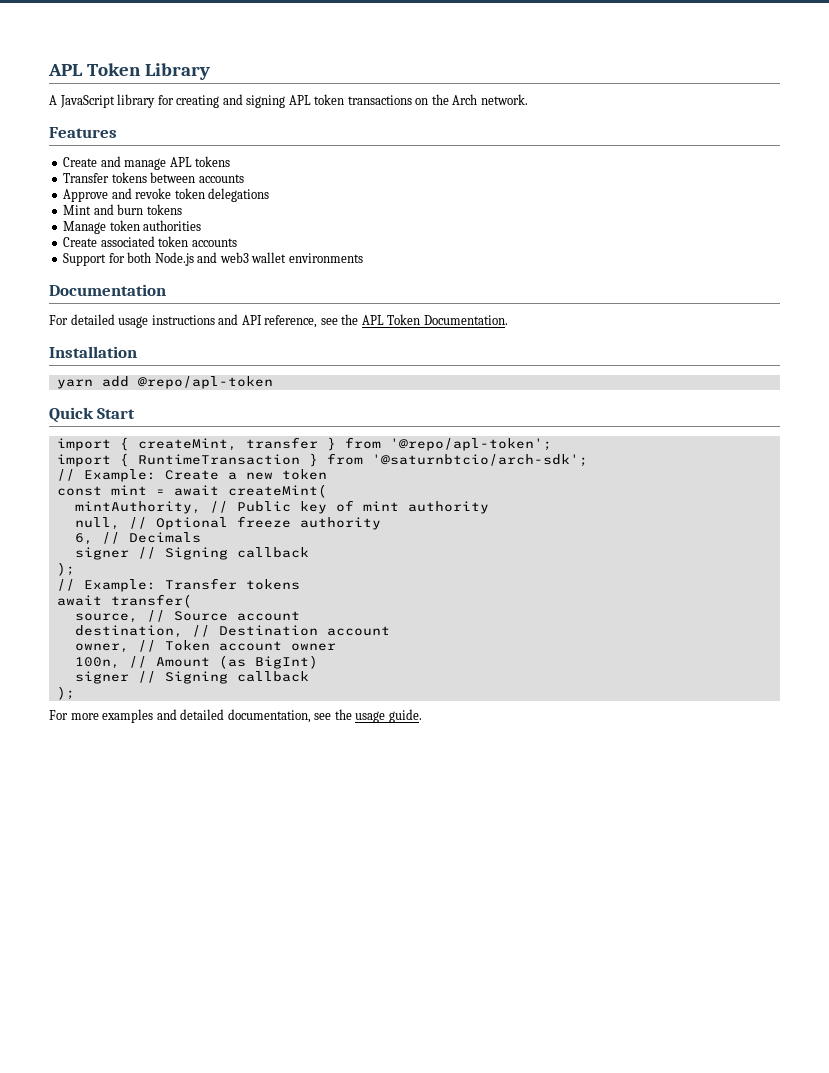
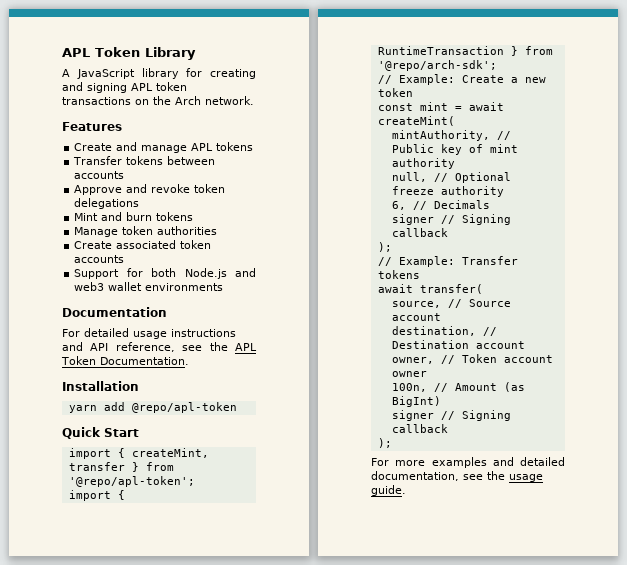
- import { RuntimeTransaction } from '@saturnbtcio/arch-sdk';
+ import { RuntimeTransaction } from '@repo/arch-sdk';

